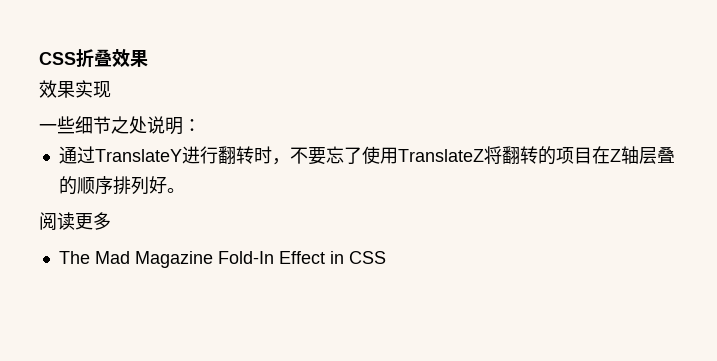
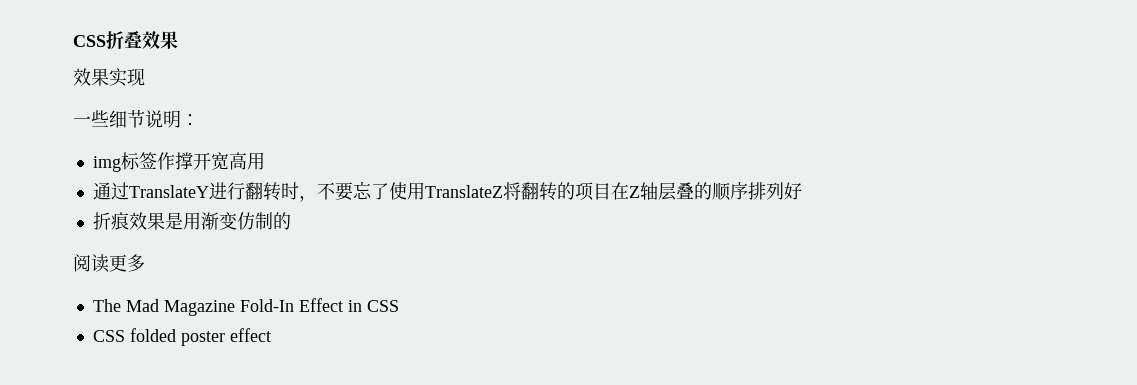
- 一些细节之处说明：
+ 一些细节说明：
+ img标签作撑开宽高用
- 通过TranslateY进行翻转时，不要忘了使用TranslateZ将翻转的项目在Z轴层叠的顺序排列好。
+ 通过TranslateY进行翻转时，不要忘了使用TranslateZ将翻转的项目在Z轴层叠的顺序排列好
+ 折痕效果是用渐变仿制的
+ CSS folded poster effect

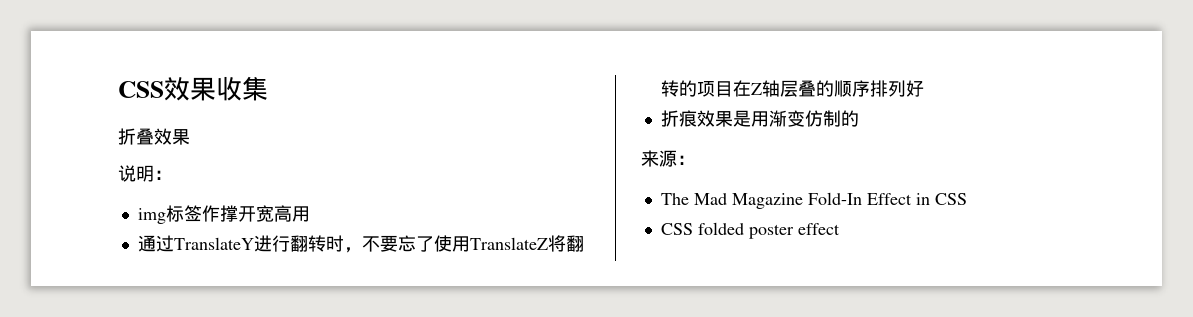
- CSS折叠效果
+ CSS效果收集
+ 折叠效果
- 效果实现
- 一些细节说明：
+ 说明：
- 阅读更多
+ 来源：

